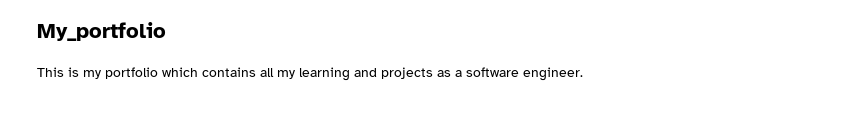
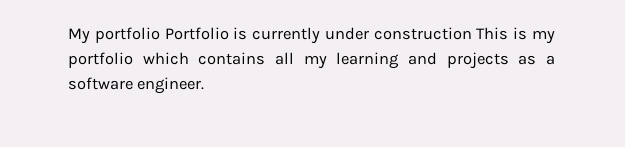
- My_portfolio
- This is my portfolio which contains all my learning and projects as a software engineer.
+ My portfolio Portfolio is currently under construction This is my portfolio which contains all my learning and projects as a software engineer.

